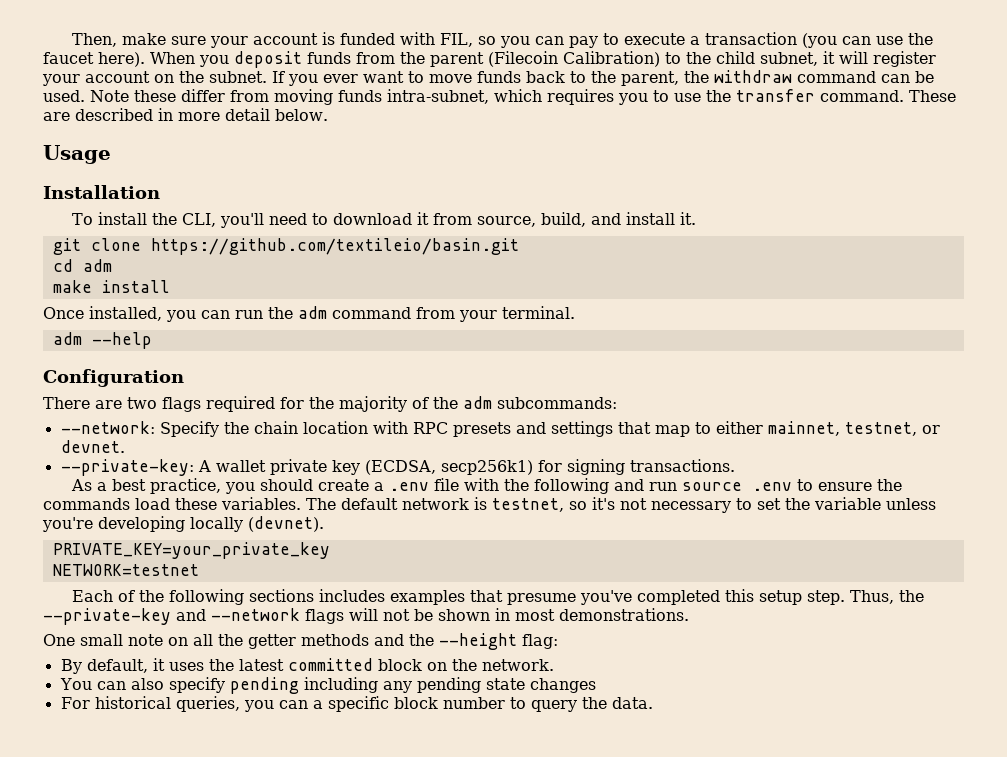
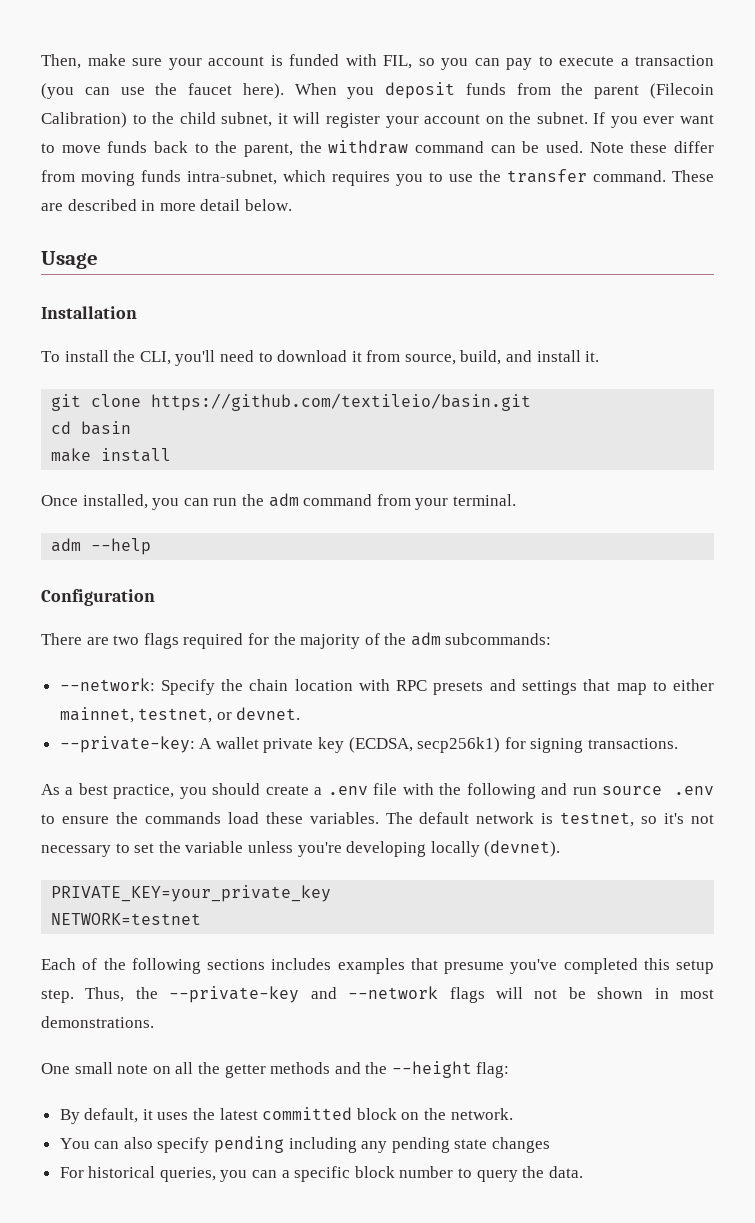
- cd adm
+ cd basin

